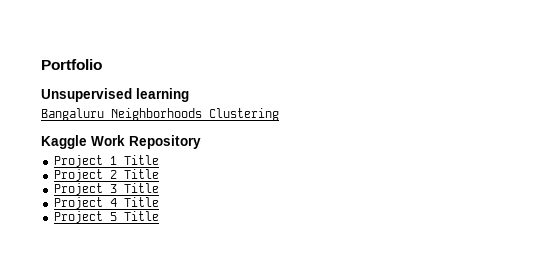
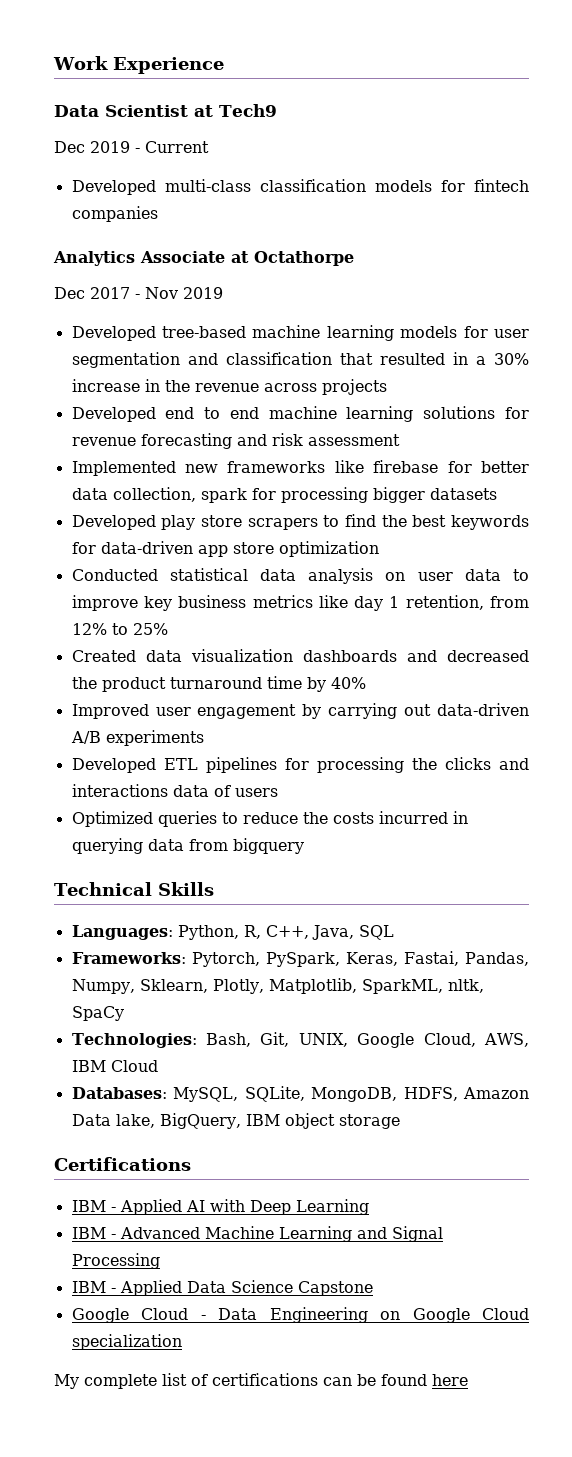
- Portfolio
- Unsupervised learning
- Bangaluru Neighborhoods Clustering
- Kaggle Work Repository
- Project 1 Title
- Project 2 Title
- Project 3 Title
- Project 4 Title
- Project 5 Title
+ Work Experience
+ Data Scientist at Tech9
+ Dec 2019 - Current
+ Developed multi-class classification models for fintech companies
+ Analytics Associate at Octathorpe
+ Dec 2017 - Nov 2019
+ Developed tree-based machine learning models for user segmentation and classification that resulted in a 30% increase in the revenue across projects
+ Developed end to end machine learning solutions for revenue forecasting and risk assessment
+ Implemented new frameworks like firebase for better data collection, spark for processing bigger datasets
+ Developed play store scrapers to find the best keywords for data-driven app store optimization
+ Conducted statistical data analysis on user data to improve key business metrics like day 1 retention, from 12% to 25%
+ Created data visualization dashboards and decreased the product turnaround time by 40%
+ Improved user engagement by carrying out data-driven A/B experiments
+ Developed ETL pipelines for processing the clicks and interactions data of users
+ Optimized queries to reduce the costs incurred in querying data from bigquery
+ Technical Skills
+ Languages: Python, R, C++, Java, SQL
+ Frameworks: Pytorch, PySpark, Keras, Fastai, Pandas, Numpy, Sklearn, Plotly, Matplotlib, SparkML, nltk, SpaCy
+ Technologies: Bash, Git, UNIX, Google Cloud, AWS, IBM Cloud
+ Databases: MySQL, SQLite, MongoDB, HDFS, Amazon Data lake, BigQuery, IBM object storage
+ Certifications
+ IBM - Applied AI with Deep Learning
+ IBM - Advanced Machine Learning and Signal Processing
+ IBM - Applied Data Science Capstone
+ Google Cloud - Data Engineering on Google Cloud specialization
+ My complete list of certifications can be found here

